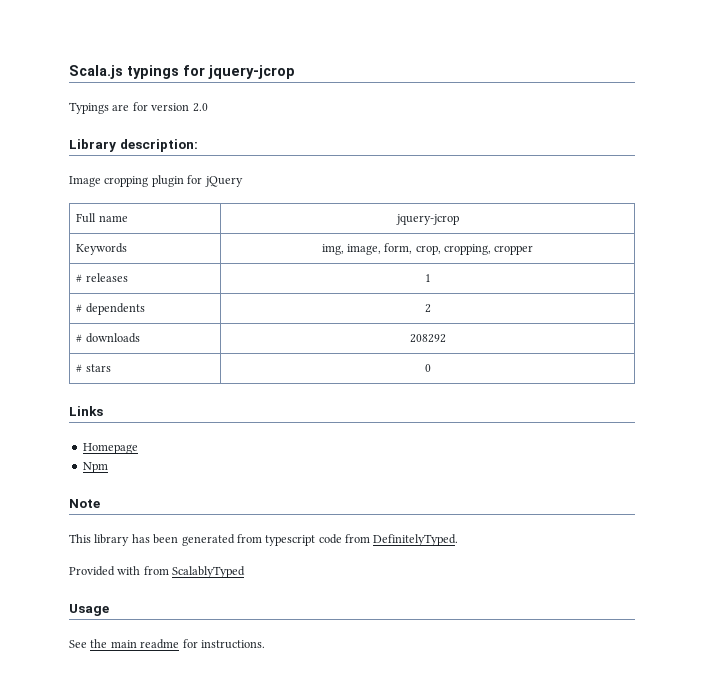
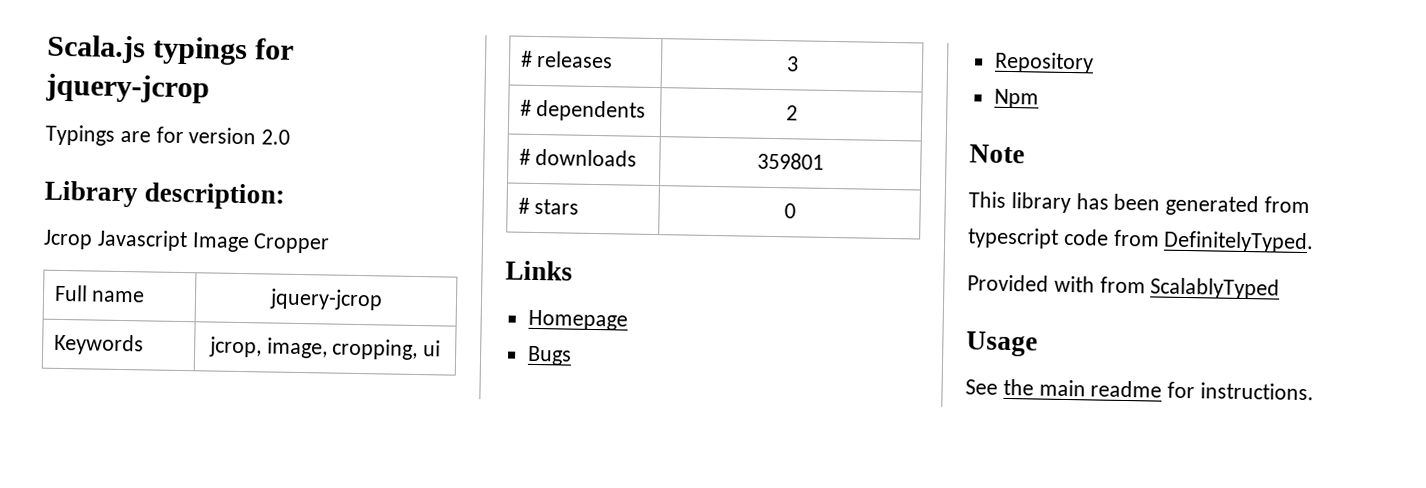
- Image cropping plugin for jQuery
+ Jcrop Javascript Image Cropper
- Keywords | img, image, form, crop, cropping, cropper
+ Keywords | jcrop, image, cropping, ui
- # releases | 1
+ # releases | 3
- # downloads | 208292
+ # downloads | 359801
+ Bugs
+ Repository

